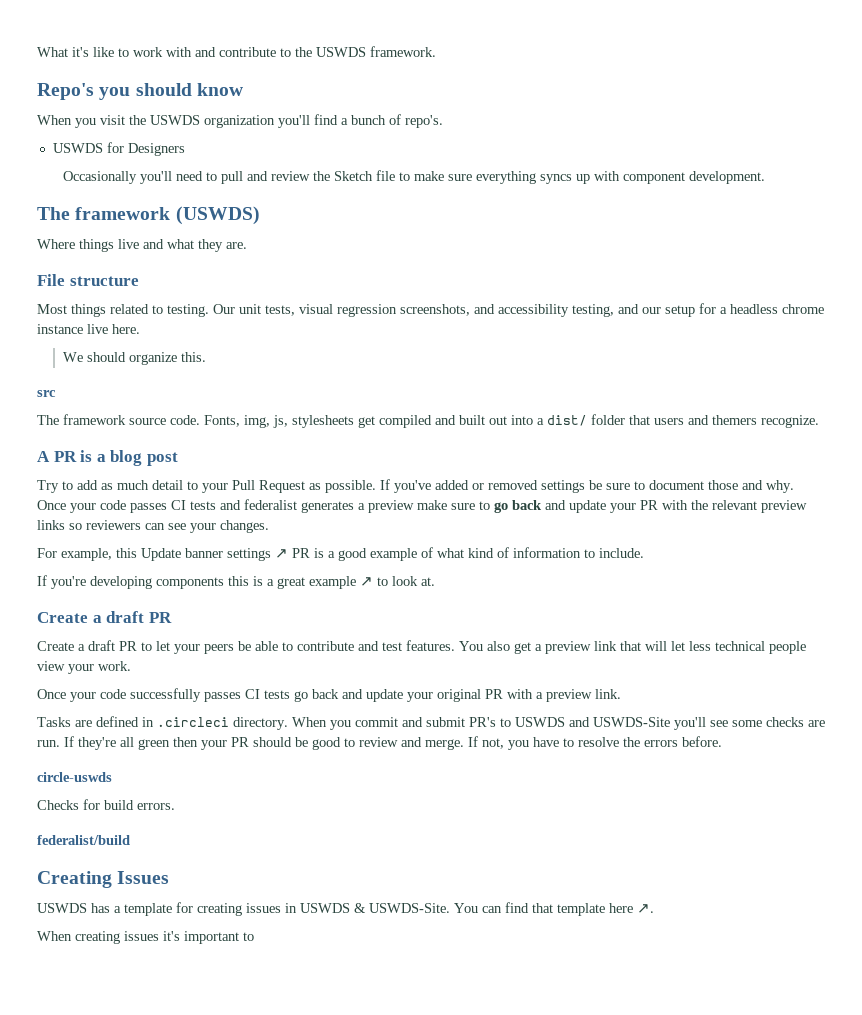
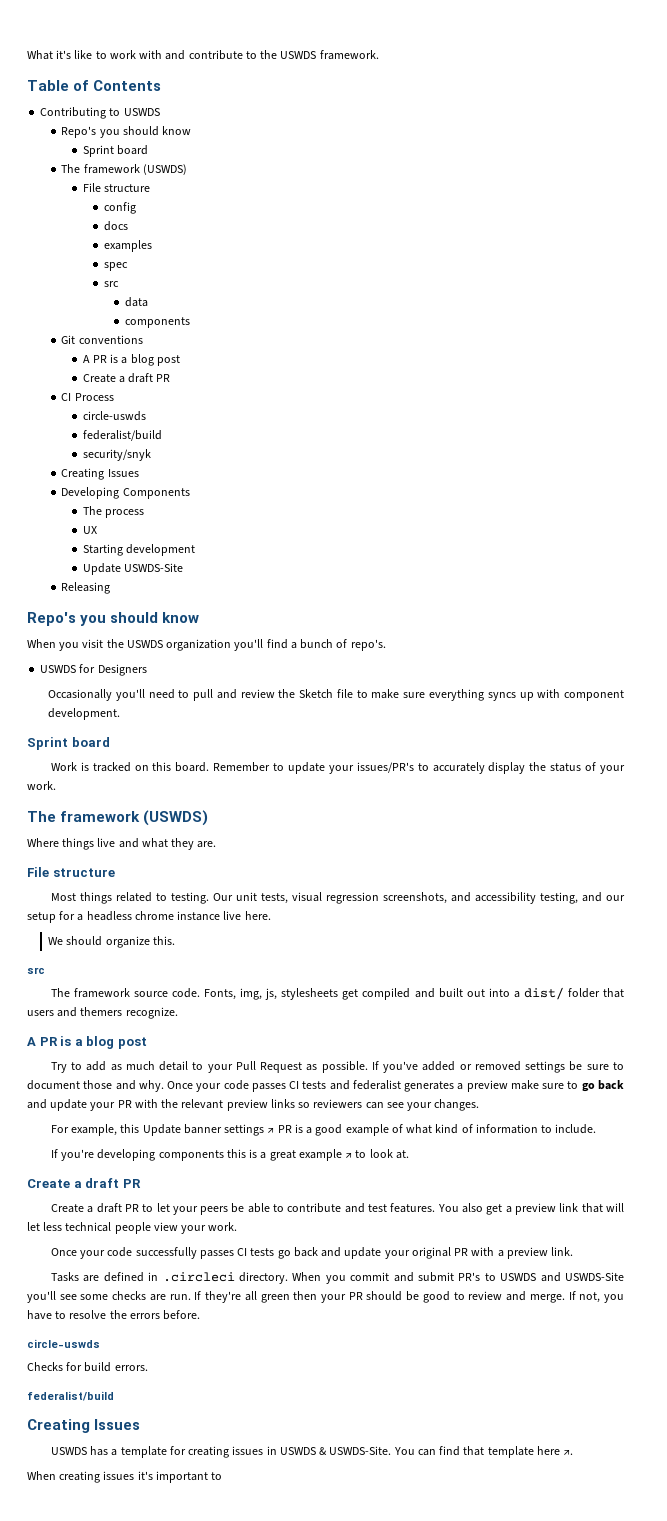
+ Table of Contents
+ Contributing to USWDS
+ Repo's you should know
+ Sprint board
+ The framework (USWDS)
+ File structure
+ config
+ docs
+ examples
+ spec
+ src
+ data
+ components
+ Git conventions
+ A PR is a blog post
+ Create a draft PR
+ CI Process
+ circle-uswds
+ federalist/build
+ security/snyk
+ Creating Issues
+ Developing Components
+ The process
+ UX
+ Starting development
+ Update USWDS-Site
+ Releasing
  Occasionally you'll need to pull and review the Sketch file to make sure everything syncs up with component development.
+ Sprint board
+ Work is tracked on this board. Remember to update your issues/PR's to accurately display the status of your work.

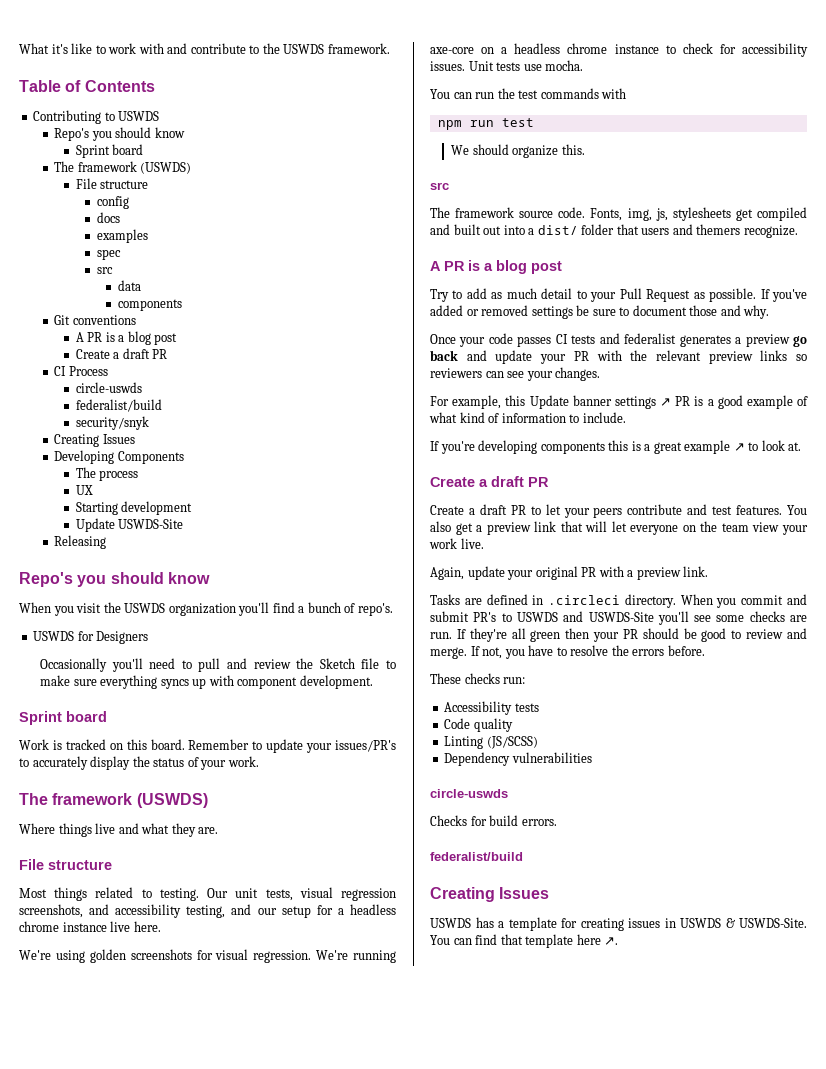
+ We're using golden screenshots for visual regression. We're running axe-core on a headless chrome instance to check for accessibility issues. Unit tests use mocha.
+ You can run the test commands with
+ npm run test
- If you've added or removed settings be sure to document those and why. Once your code passes CI tests and federalist generates a preview make sure to go back and update your PR with the relevant preview links so reviewers can see your changes.
+ If you've added or removed settings be sure to document those and why.
+ Once your code passes CI tests and federalist generates a preview go back and update your PR with the relevant preview links so reviewers can see your changes.
- Create a draft PR to let your peers be able to contribute and test features.
+ Create a draft PR to let your peers contribute and test features.
- You also get a preview link that will let less technical people view your work.
- Once your code successfully passes CI tests go back and update your original PR with a preview link.
+ You also get a preview link that will let everyone on the team view your work live.
+ Again, update your original PR with a preview link.
+ These checks run:
+ Accessibility tests
+ Code quality
+ Linting (JS/SCSS)
+ Dependency vulnerabilities
- When creating issues it's important to

